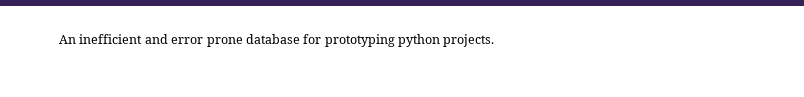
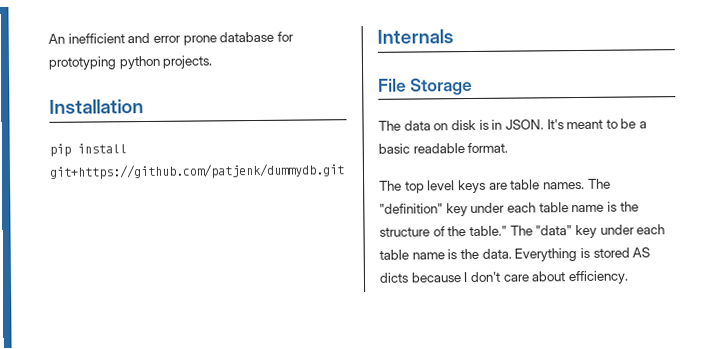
+ Installation
+ pip install git+https://github.com/patjenk/dummydb.git
+ Internals
+ File Storage
+ The data on disk is in JSON. It's meant to be a basic readable format.
+ The top level keys are table names. The "definition" key under each table name is the structure of the table." The "data" key under each table name is the data. Everything is stored AS dicts because I don't care about efficiency.

